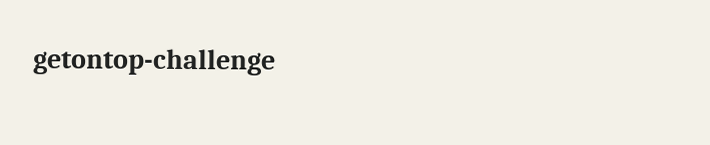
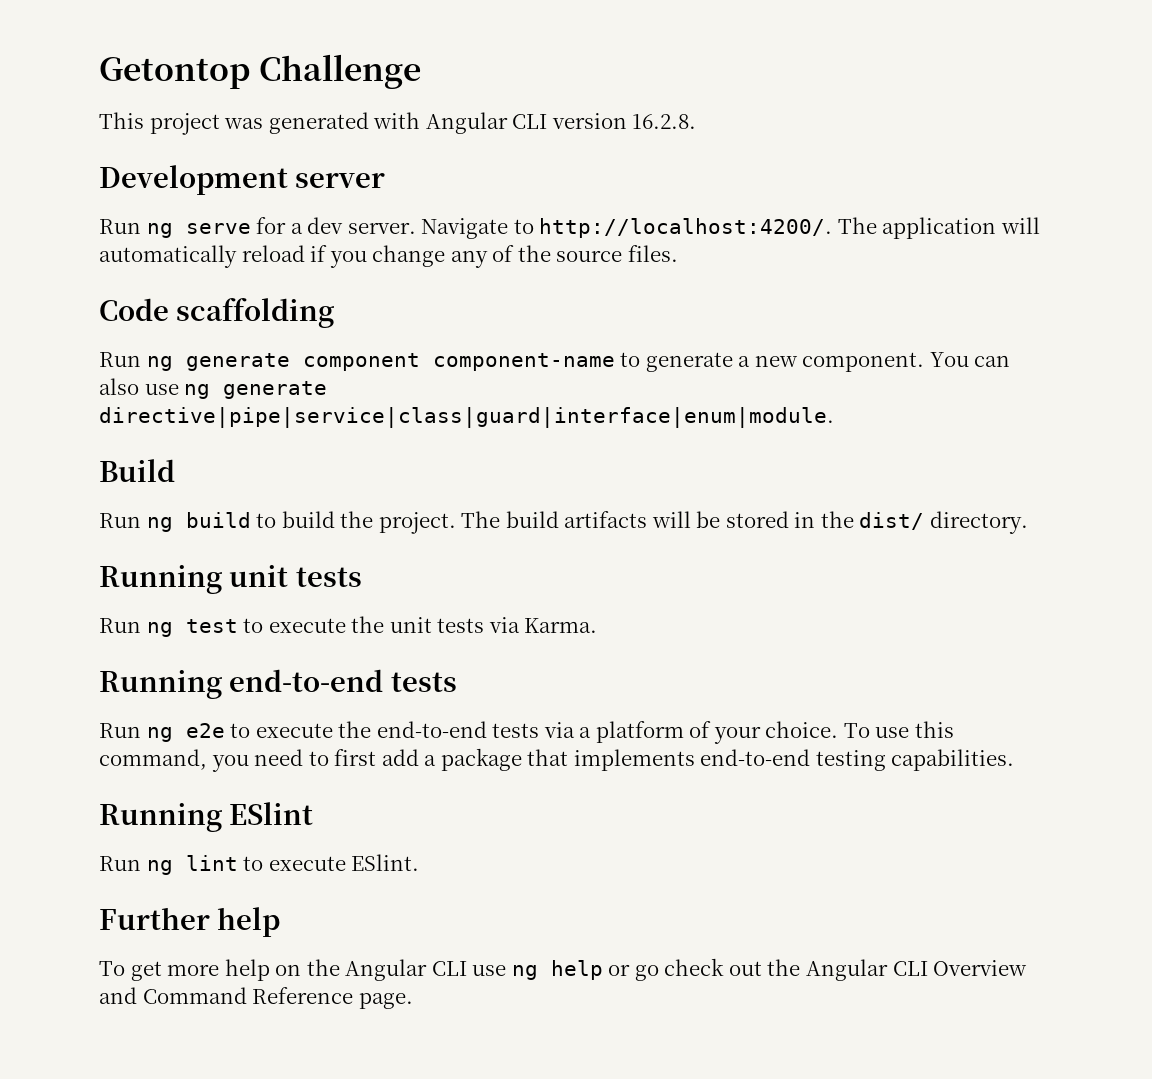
- getontop-challenge
+ Getontop Challenge
+ This project was generated with Angular CLI version 16.2.8.
+ Development server
+ Run ng serve for a dev server. Navigate to http://localhost:4200/. The application will automatically reload if you change any of the source files.
+ Code scaffolding
+ Run ng generate component component-name to generate a new component. You can also use ng generate directive|pipe|service|class|guard|interface|enum|module.
+ Build
+ Run ng build to build the project. The build artifacts will be stored in the dist/ directory.
+ Running unit tests
+ Run ng test to execute the unit tests via Karma.
+ Running end-to-end tests
+ Run ng e2e to execute the end-to-end tests via a platform of your choice. To use this command, you need to first add a package that implements end-to-end testing capabilities.
+ Running ESlint
+ Run ng lint to execute ESlint.
+ Further help
+ To get more help on the Angular CLI use ng help or go check out the Angular CLI Overview and Command Reference page.

